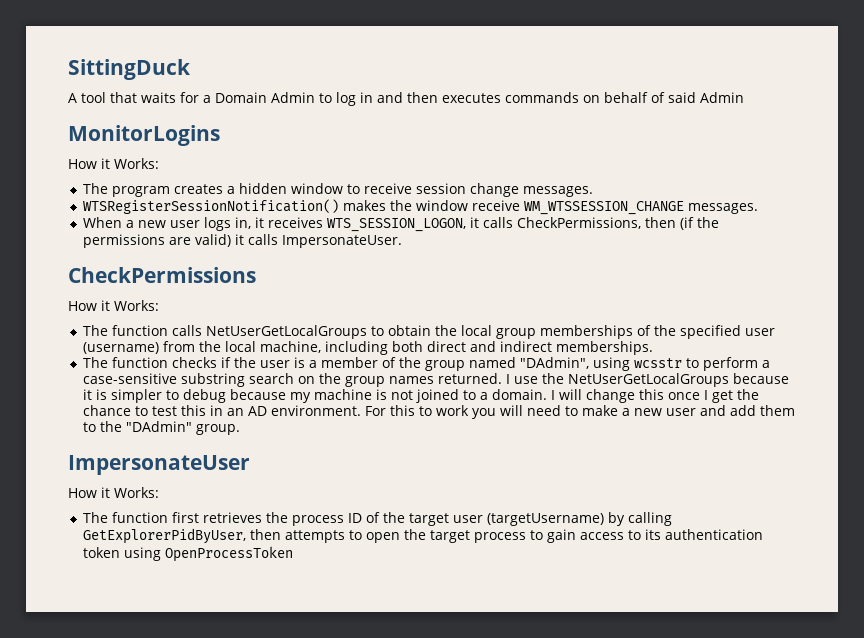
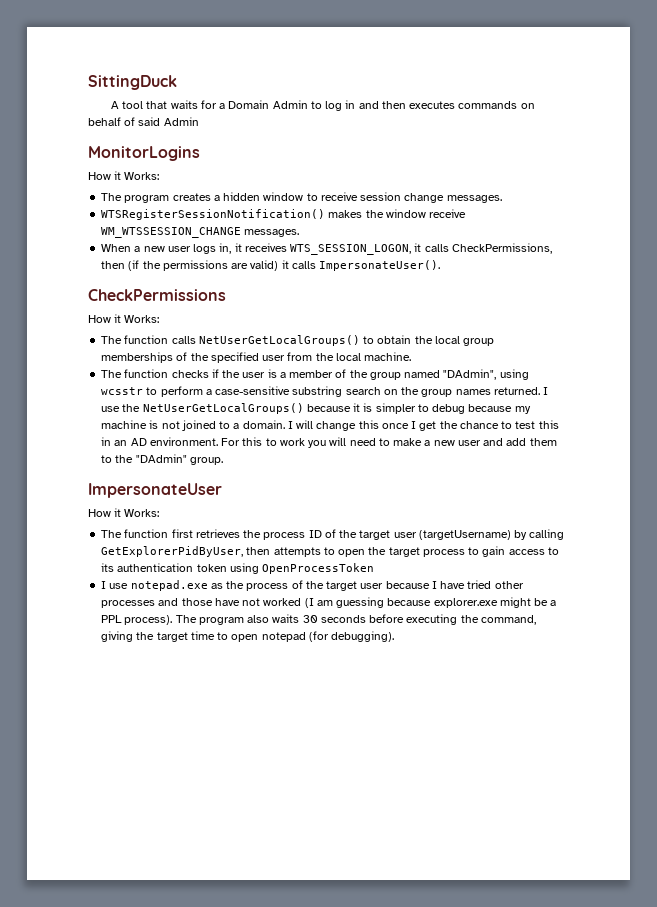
- When a new user logs in, it receives WTS_SESSION_LOGON, it calls CheckPermissions, then (if the permissions are valid) it calls ImpersonateUser.
+ When a new user logs in, it receives WTS_SESSION_LOGON, it calls CheckPermissions, then (if the permissions are valid) it calls ImpersonateUser().
- The function calls NetUserGetLocalGroups to obtain the local group memberships of the specified user (username) from the local machine, including both direct and indirect memberships.
+ The function calls NetUserGetLocalGroups() to obtain the local group memberships of the specified user from the local machine.
- I use the NetUserGetLocalGroups because it is simpler to debug because my machine is not joined to a domain.
+ I use the NetUserGetLocalGroups() because it is simpler to debug because my machine is not joined to a domain.
+ I use notepad.exe as the process of the target user because I have tried other processes and those have not worked (I am guessing because explorer.exe might be a PPL process). The program also waits 30 seconds before executing the command, giving the target time to open notepad (for debugging).

